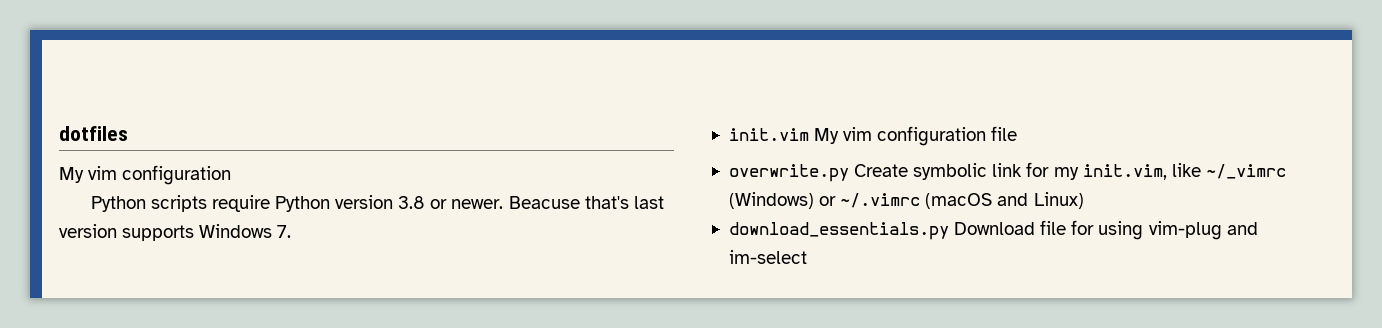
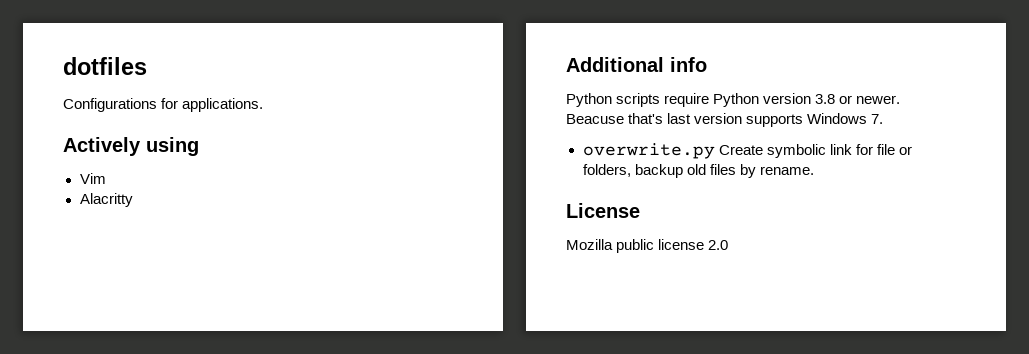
  dotfiles
- My vim configuration
+ Configurations for applications.
+ Actively using
+ Vim
+ Alacritty
+ Additional info
- init.vim My vim configuration file
- overwrite.py Create symbolic link for my init.vim, like ~/_vimrc (Windows) or ~/.vimrc (macOS and Linux)
- download_essentials.py Download file for using vim-plug and im-select
+ overwrite.py Create symbolic link for file or folders, backup old files by rename.
+ License
+ Mozilla public license 2.0

